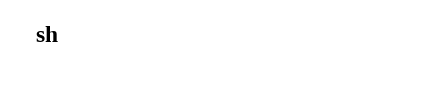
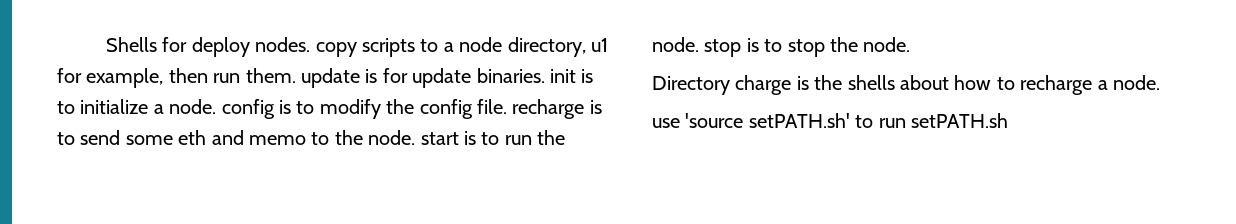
- sh
+ Shells for deploy nodes. copy scripts to a node directory, u1 for example, then run them. update is for update binaries. init is to initialize a node. config is to modify the config file. recharge is to send some eth and memo to the node. start is to run the node. stop is to stop the node.
+ Directory charge is the shells about how to recharge a node.
+ use 'source setPATH.sh' to run setPATH.sh

